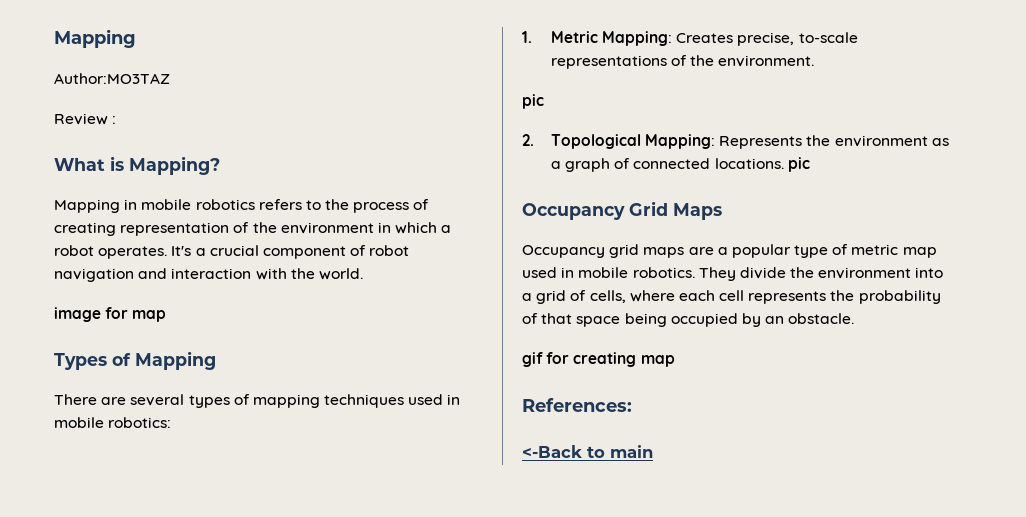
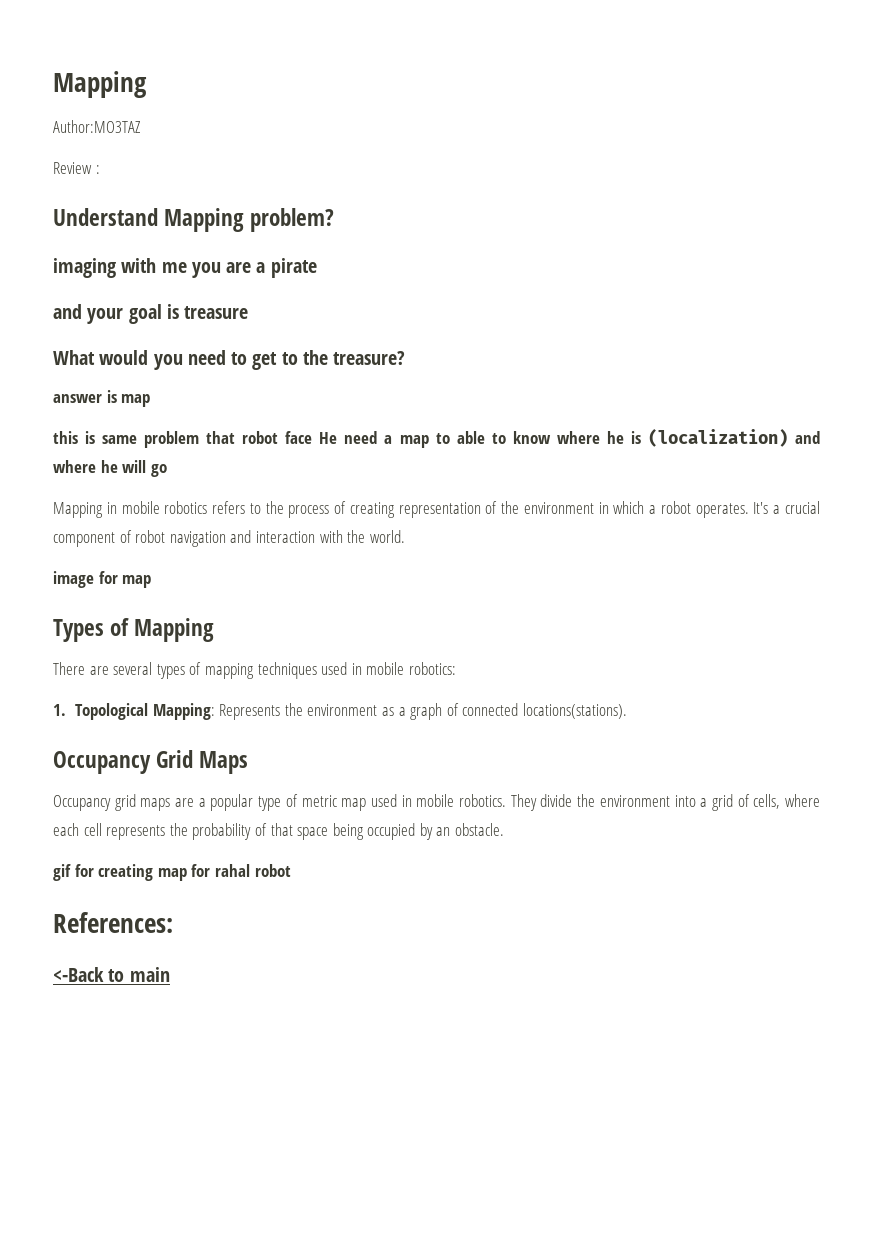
- What is Mapping?
+ Understand Mapping problem?
+ imaging with me you are a pirate
+ and your goal is treasure
+ What would you need to get to the treasure?
+ answer is map
+ this is same problem that robot face He need a map to able to know where he is (localization) and where he will go
- 1. Metric Mapping: Creates precise, to-scale representations of the environment.
- pic
- 2. Topological Mapping: Represents the environment as a graph of connected locations. pic
+ 1. Topological Mapping: Represents the environment as a graph of connected locations(stations).
- gif for creating map
+ gif for creating map for rahal robot

